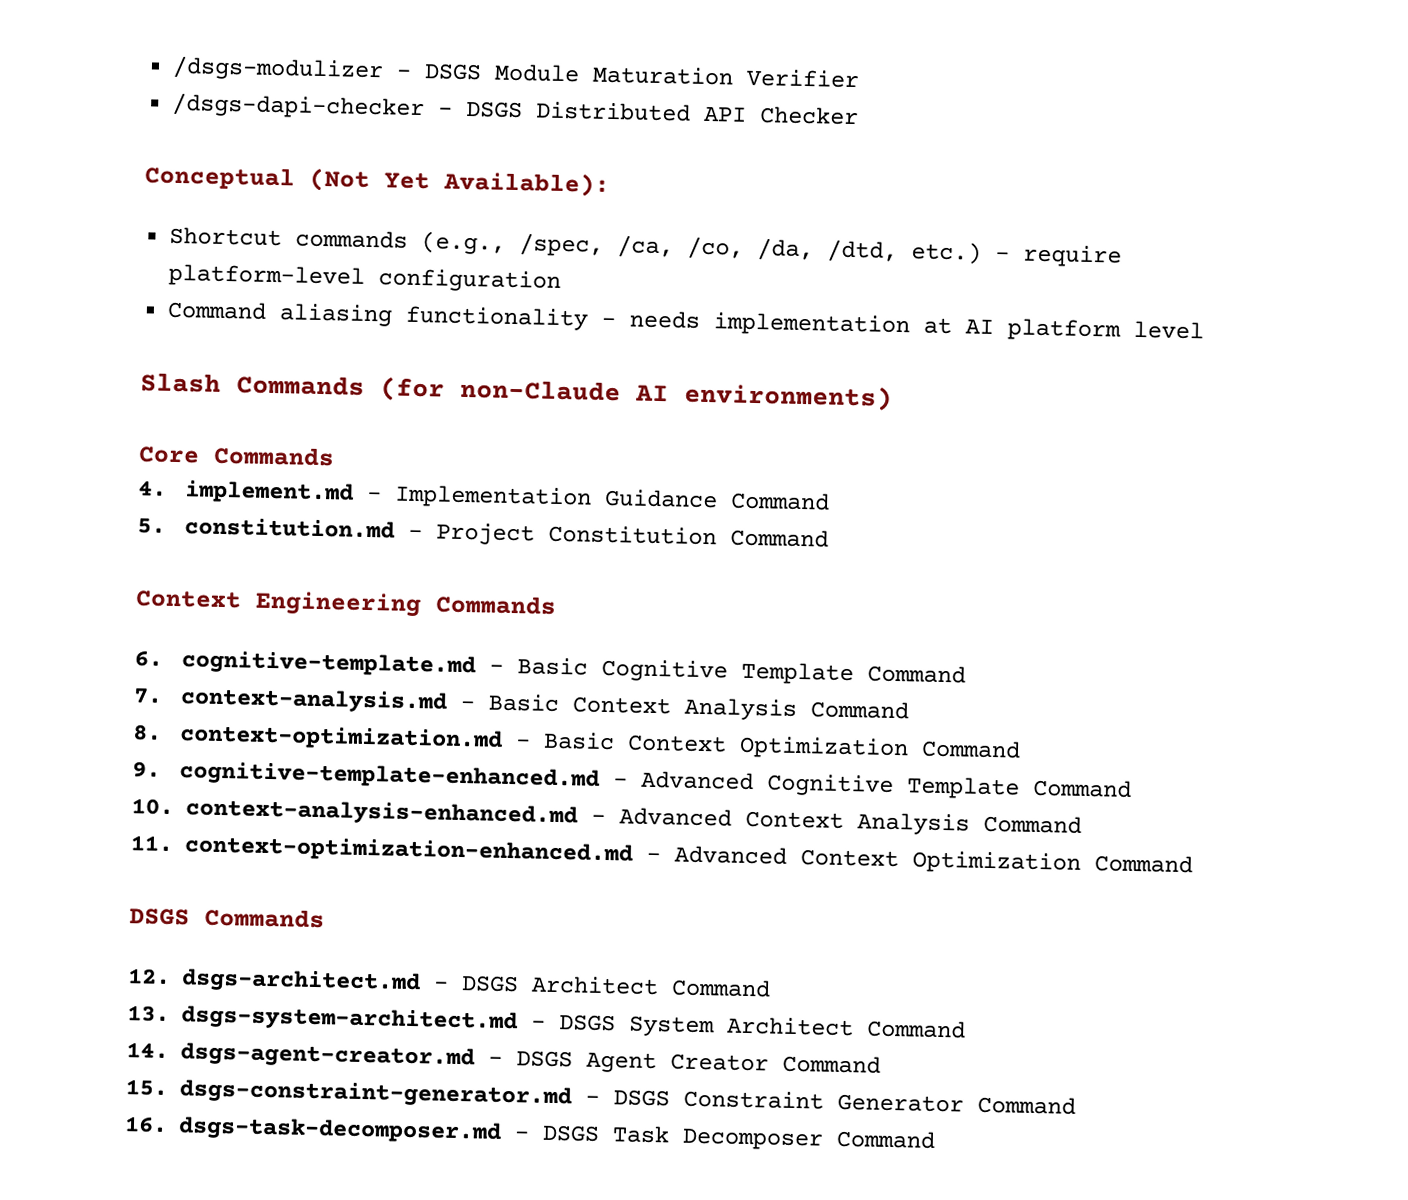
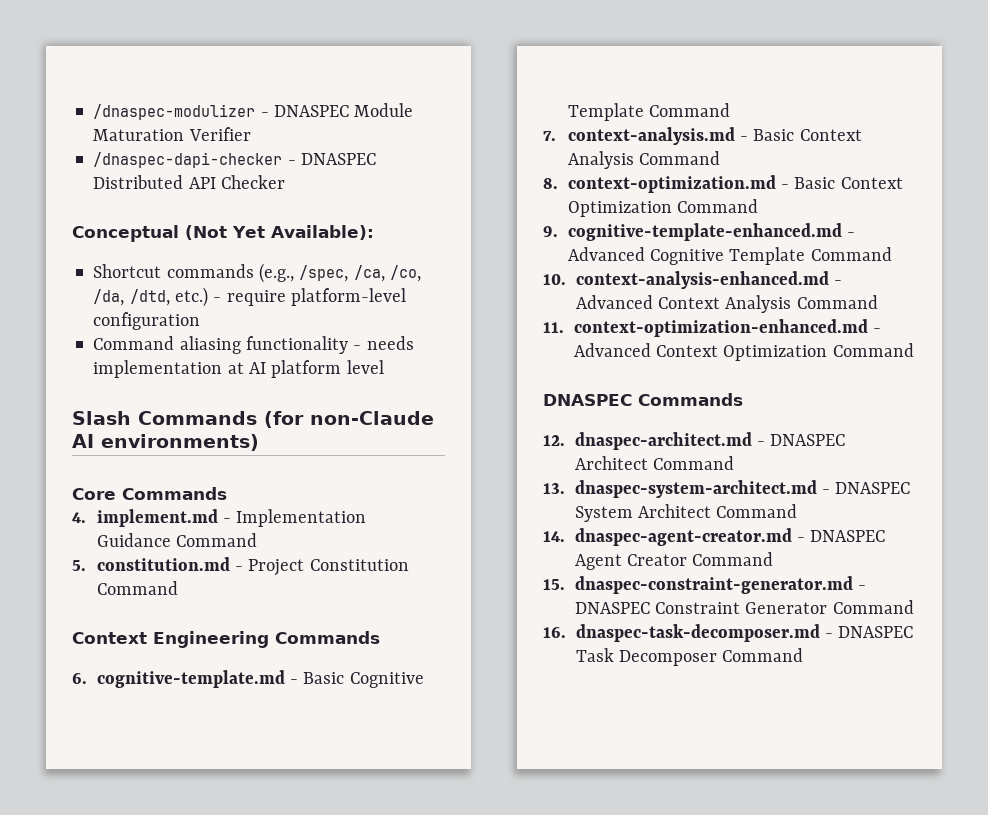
- /dsgs-modulizer - DSGS Module Maturation Verifier
+ /dnaspec-modulizer - DNASPEC Module Maturation Verifier
- /dsgs-dapi-checker - DSGS Distributed API Checker
+ /dnaspec-dapi-checker - DNASPEC Distributed API Checker
- DSGS Commands
+ DNASPEC Commands
- 12. dsgs-architect.md - DSGS Architect Command
+ 12. dnaspec-architect.md - DNASPEC Architect Command
- 13. dsgs-system-architect.md - DSGS System Architect Command
+ 13. dnaspec-system-architect.md - DNASPEC System Architect Command
- 14. dsgs-agent-creator.md - DSGS Agent Creator Command
+ 14. dnaspec-agent-creator.md - DNASPEC Agent Creator Command
- 15. dsgs-constraint-generator.md - DSGS Constraint Generator Command
+ 15. dnaspec-constraint-generator.md - DNASPEC Constraint Generator Command
- 16. dsgs-task-decomposer.md - DSGS Task Decomposer Command
+ 16. dnaspec-task-decomposer.md - DNASPEC Task Decomposer Command

